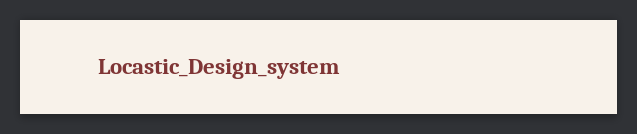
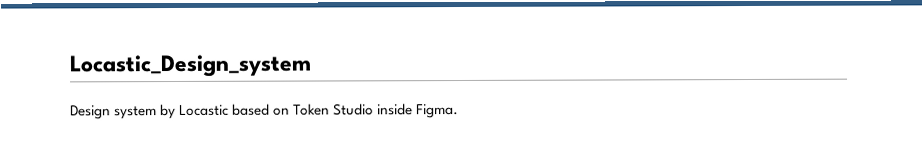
+ Design system by Locastic based on Token Studio inside Figma.

